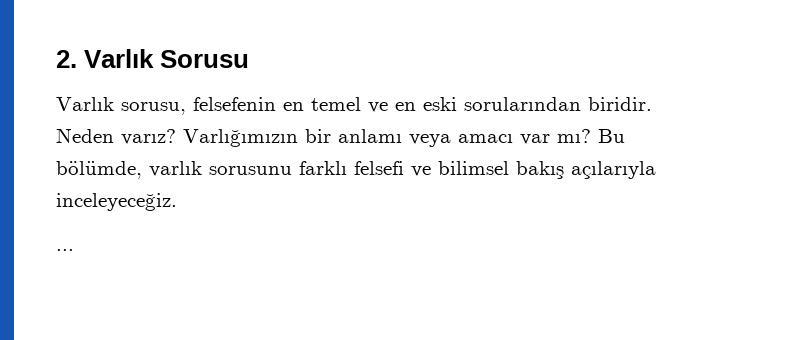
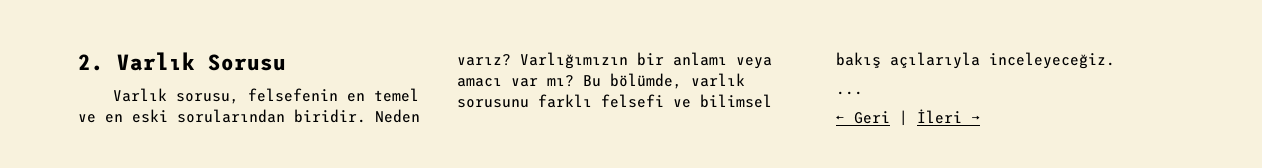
+ ← Geri | İleri →

